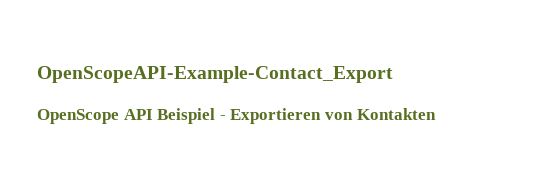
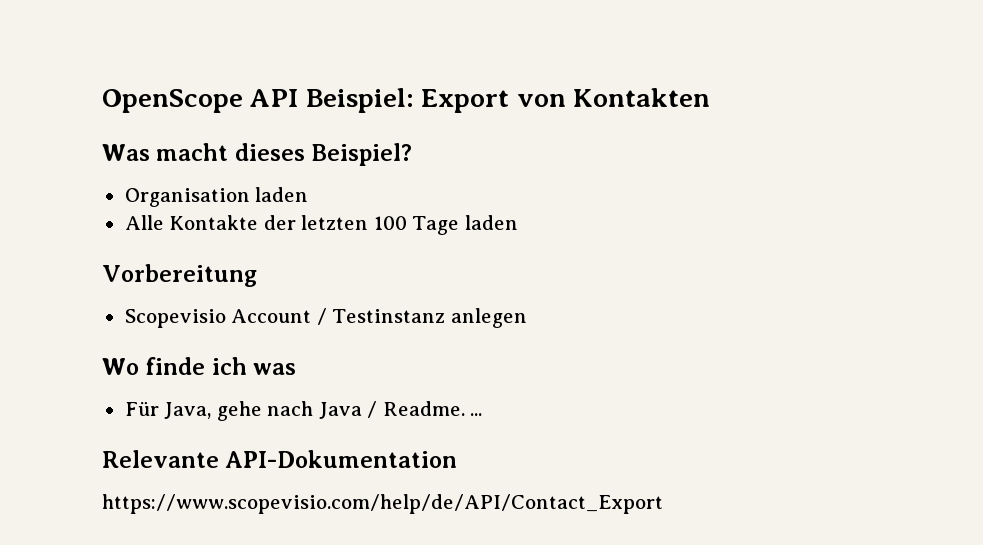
- OpenScopeAPI-Example-Contact_Export
- OpenScope API Beispiel - Exportieren von Kontakten
+ OpenScope API Beispiel: Export von Kontakten
+ Was macht dieses Beispiel?
+ Organisation laden
+ Alle Kontakte der letzten 100 Tage laden
+ Vorbereitung
+ Scopevisio Account / Testinstanz anlegen
+ Wo finde ich was
+ Für Java, gehe nach Java / Readme. ...
+ Relevante API-Dokumentation
+ https://www.scopevisio.com/help/de/API/Contact_Export

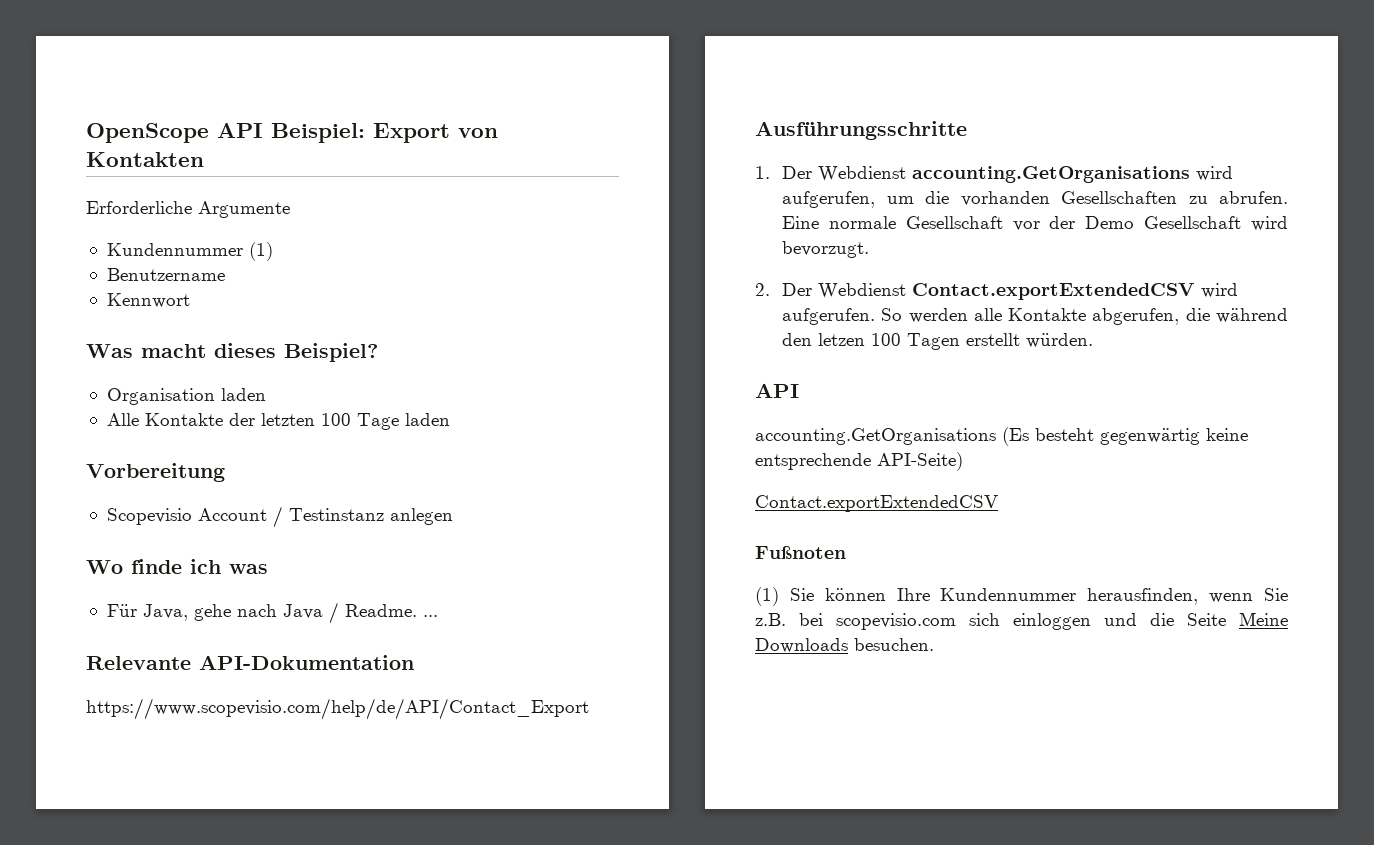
+ Erforderliche Argumente
+ Kundennummer (1)
+ Benutzername
+ Kennwort
+ Ausführungsschritte
+ 1. Der Webdienst accounting.GetOrganisations wird aufgerufen, um die vorhanden Gesellschaften zu abrufen. Eine normale Gesellschaft vor der Demo Gesellschaft wird bevorzugt.
+ 2. Der Webdienst Contact.exportExtendedCSV wird aufgerufen. So werden alle Kontakte abgerufen, die während den letzen 100 Tagen erstellt würden.
+ API
+ accounting.GetOrganisations (Es besteht gegenwärtig keine entsprechende API-Seite)
+ Contact.exportExtendedCSV
+ Fußnoten
+ (1) Sie können Ihre Kundennummer herausfinden, wenn Sie z.B. bei scopevisio.com sich einloggen und die Seite Meine Downloads besuchen.

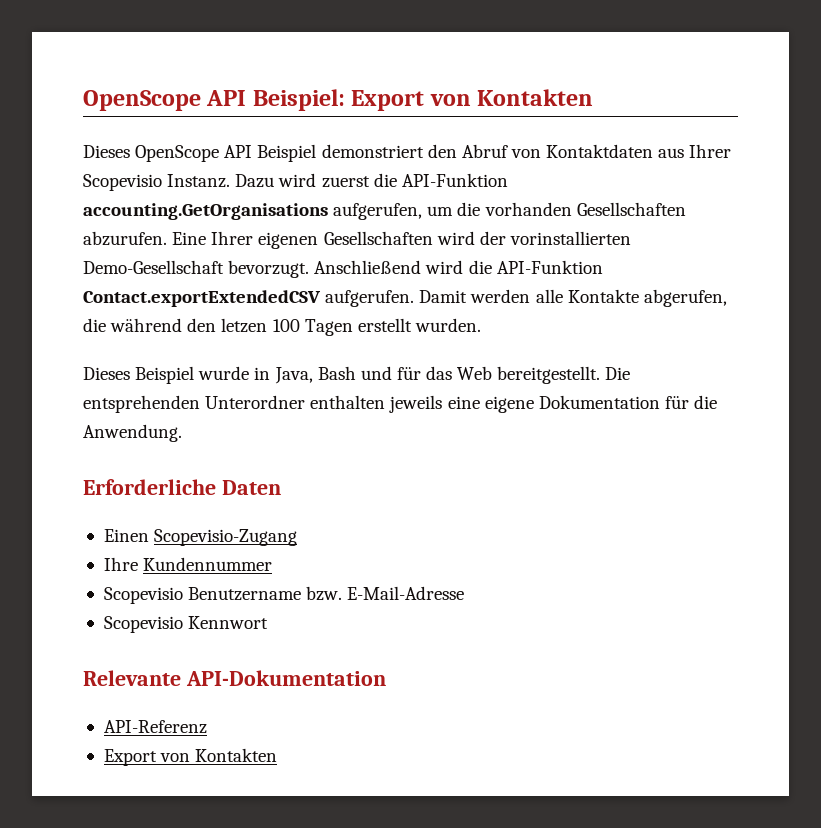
- Erforderliche Argumente
- Kundennummer (1)
- Benutzername
- Kennwort
- Was macht dieses Beispiel?
- Organisation laden
- Alle Kontakte der letzten 100 Tage laden
- Vorbereitung
- Scopevisio Account / Testinstanz anlegen
- Wo finde ich was
- Für Java, gehe nach Java / Readme. ...
+ Dieses OpenScope API Beispiel demonstriert den Abruf von Kontaktdaten aus Ihrer Scopevisio Instanz. Dazu wird zuerst die API-Funktion accounting.GetOrganisations aufgerufen, um die vorhanden Gesellschaften abzurufen. Eine Ihrer eigenen Gesellschaften wird der vorinstallierten Demo-Gesellschaft bevorzugt. Anschließend wird die API-Funktion Contact.exportExtendedCSV aufgerufen. Damit werden alle Kontakte abgerufen, die während den letzen 100 Tagen erstellt wurden.
+ Dieses Beispiel wurde in Java, Bash und für das Web bereitgestellt. Die entsprehenden Unterordner enthalten jeweils eine eigene Dokumentation für die Anwendung.
+ Erforderliche Daten
+ Einen Scopevisio-Zugang
+ Ihre Kundennummer
+ Scopevisio Benutzername bzw. E-Mail-Adresse
+ Scopevisio Kennwort
  Relevante API-Dokumentation
- https://www.scopevisio.com/help/de/API/Contact_Export
- Ausführungsschritte
- 1. Der Webdienst accounting.GetOrganisations wird aufgerufen, um die vorhanden Gesellschaften zu abrufen. Eine normale Gesellschaft vor der Demo Gesellschaft wird bevorzugt.
- 2. Der Webdienst Contact.exportExtendedCSV wird aufgerufen. So werden alle Kontakte abgerufen, die während den letzen 100 Tagen erstellt würden.
- API
- accounting.GetOrganisations (Es besteht gegenwärtig keine entsprechende API-Seite)
- Contact.exportExtendedCSV
- Fußnoten
- (1) Sie können Ihre Kundennummer herausfinden, wenn Sie z.B. bei scopevisio.com sich einloggen und die Seite Meine Downloads besuchen.
+ API-Referenz
+ Export von Kontakten

